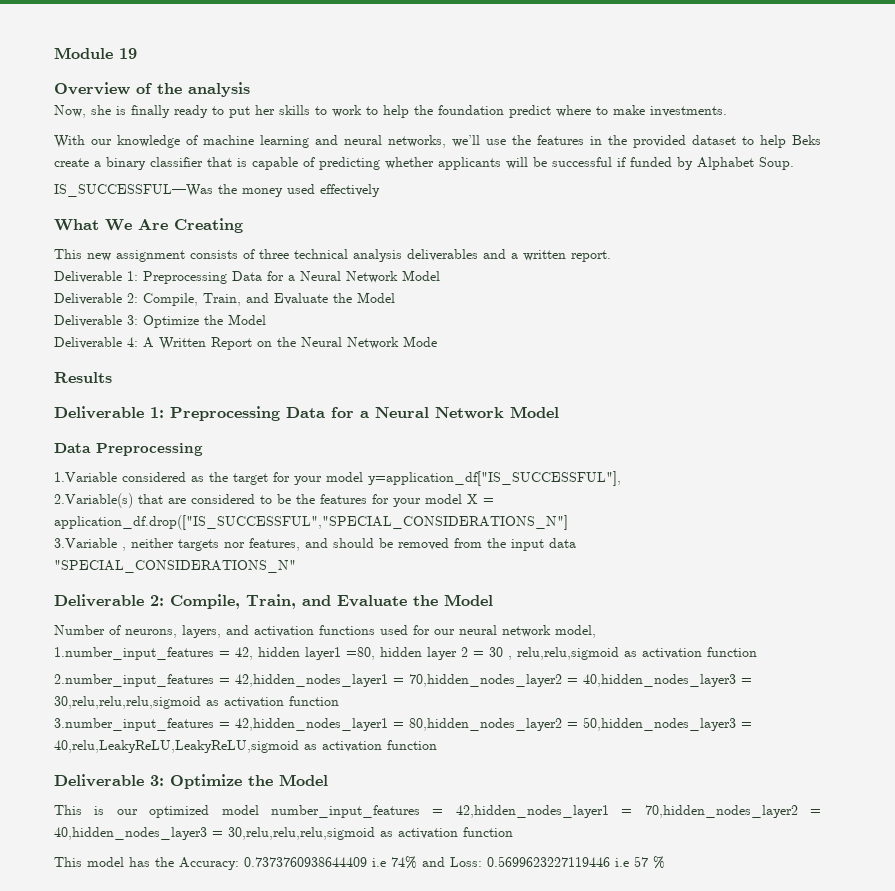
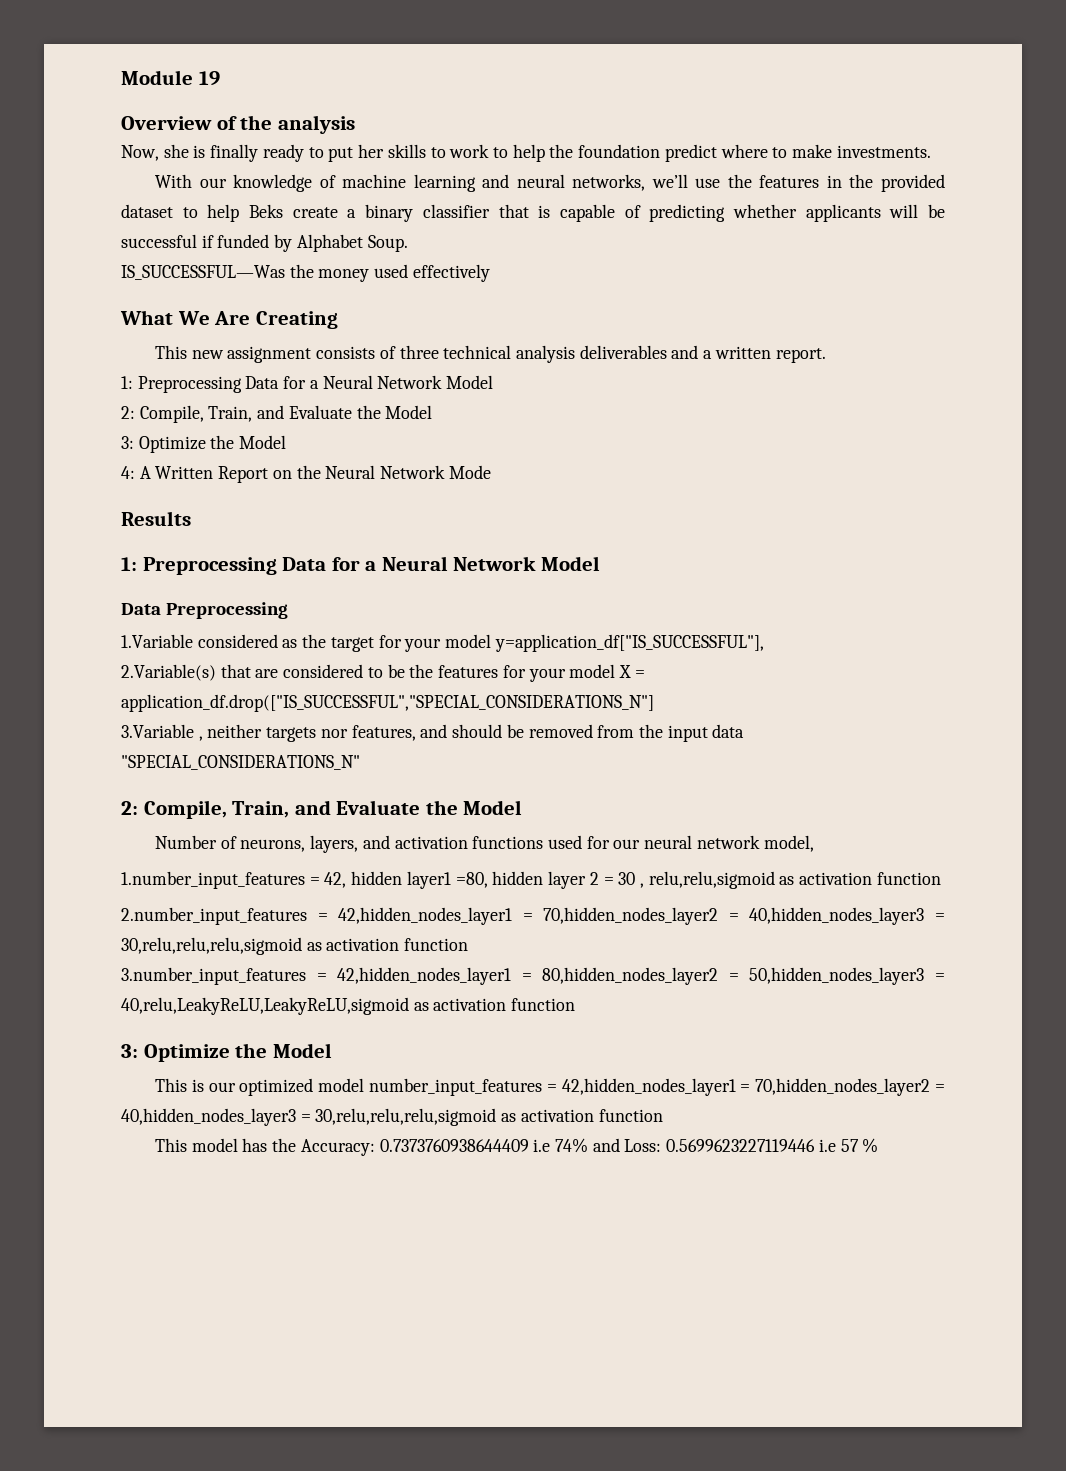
  This new assignment consists of three technical analysis deliverables and a written report.
- Deliverable 1: Preprocessing Data for a Neural Network Model
- Deliverable 2: Compile, Train, and Evaluate the Model
- Deliverable 3: Optimize the Model
- Deliverable 4: A Written Report on the Neural Network Mode
+ 1: Preprocessing Data for a Neural Network Model
+ 2: Compile, Train, and Evaluate the Model
+ 3: Optimize the Model
+ 4: A Written Report on the Neural Network Mode
  Results
- Deliverable 1: Preprocessing Data for a Neural Network Model
+ 1: Preprocessing Data for a Neural Network Model
  3.Variable , neither targets nor features, and should be removed from the input data "SPECIAL_CONSIDERATIONS_N"
- Deliverable 2: Compile, Train, and Evaluate the Model
+ 2: Compile, Train, and Evaluate the Model
  3.number_input_features = 42,hidden_nodes_layer1 = 80,hidden_nodes_layer2 = 50,hidden_nodes_layer3 = 40,relu,LeakyReLU,LeakyReLU,sigmoid as activation function
- Deliverable 3: Optimize the Model
+ 3: Optimize the Model

